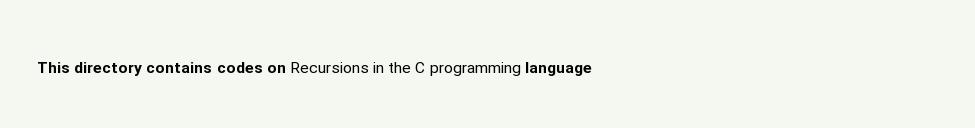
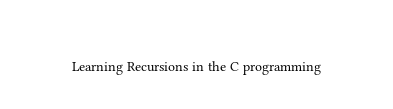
- This directory contains codes on Recursions in the C programming language
+ Learning Recursions in the C programming

